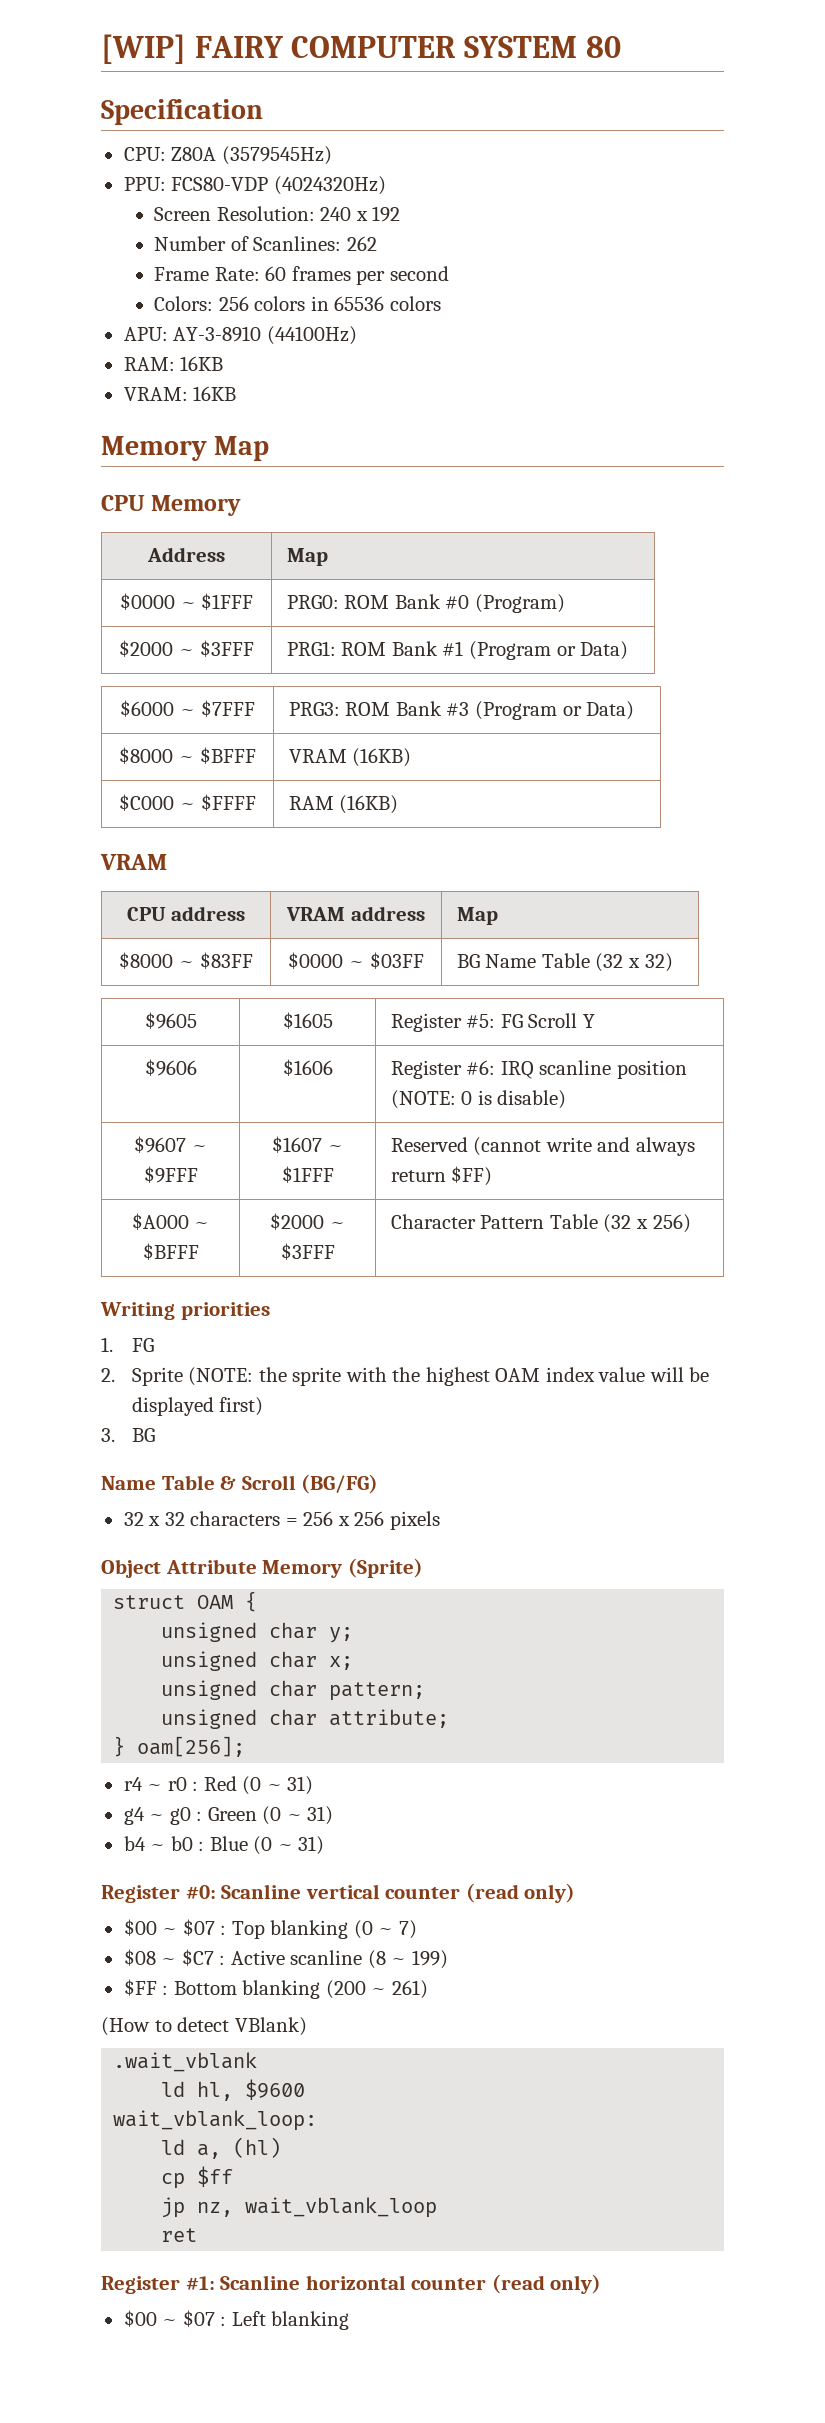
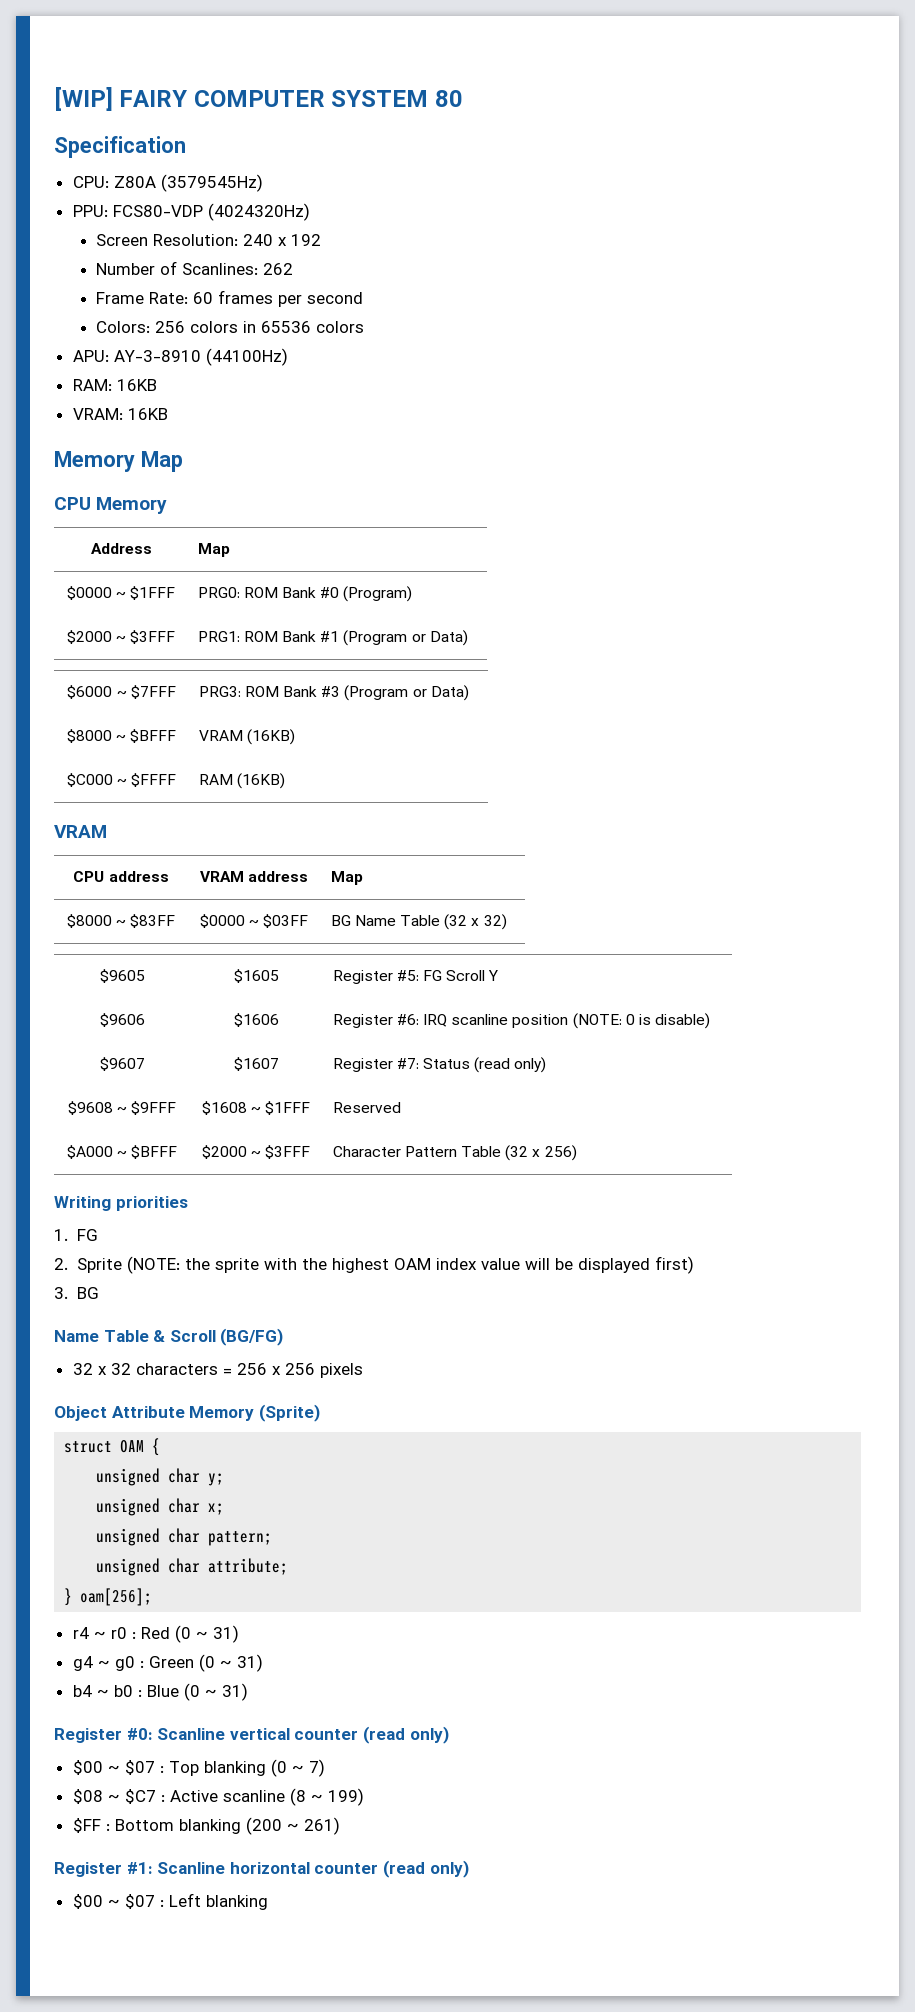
- $9607 ~ $9FFF | $1607 ~ $1FFF | Reserved (cannot write and always return $FF)
+ $9607 | $1607 | Register #7: Status (read only)
+ $9608 ~ $9FFF | $1608 ~ $1FFF | Reserved
- (How to detect VBlank)
- .wait_vblank
- ld hl, $9600
- wait_vblank_loop:
- ld a, (hl)
- cp $ff
- jp nz, wait_vblank_loop
- ret

